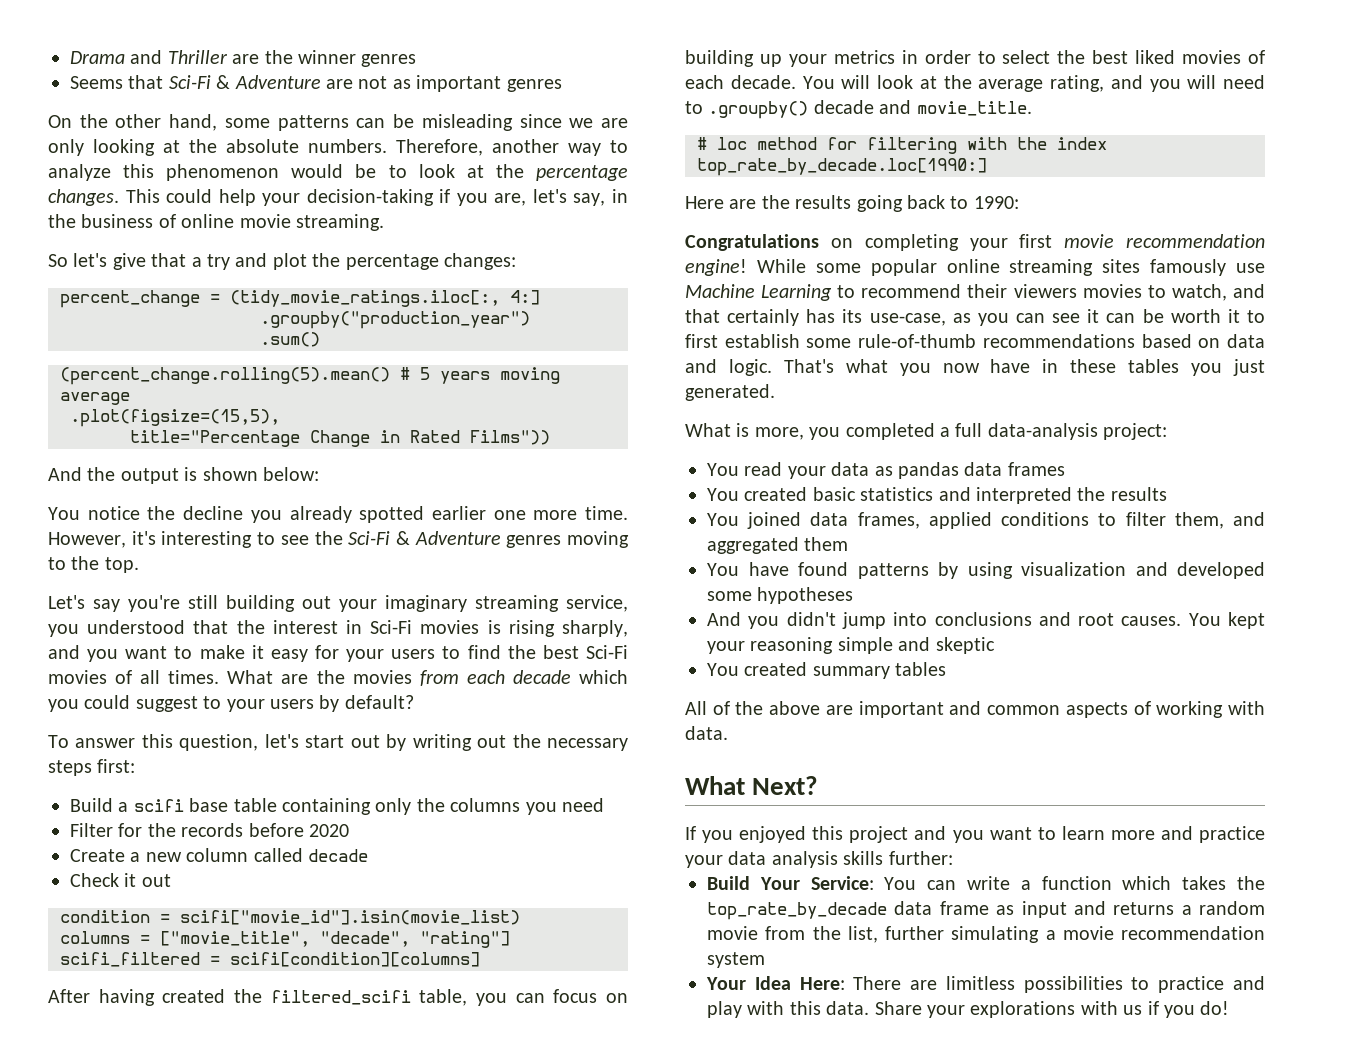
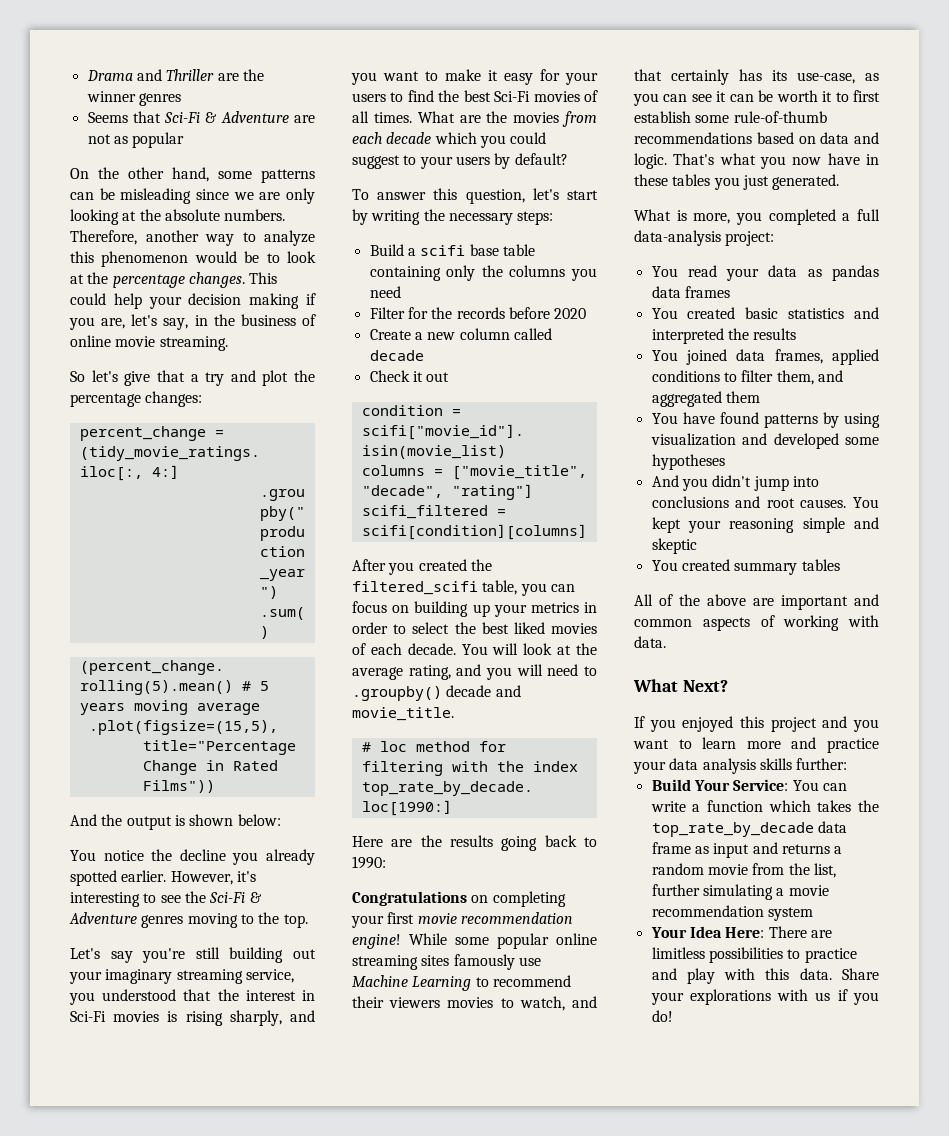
- Seems that Sci-Fi & Adventure are not as important genres
+ Seems that Sci-Fi & Adventure are not as popular
- This could help your decision-taking if you are, let's say, in the business of online movie streaming.
+ This could help your decision making if you are, let's say, in the business of online movie streaming.
- You notice the decline you already spotted earlier one more time.
+ You notice the decline you already spotted earlier.
- To answer this question, let's start out by writing out the necessary steps first:
+ To answer this question, let's start by writing the necessary steps:
- After having created the filtered_scifi table, you can focus on building up your metrics in order to select the best liked movies of each decade.
+ After you created the filtered_scifi table, you can focus on building up your metrics in order to select the best liked movies of each decade.

